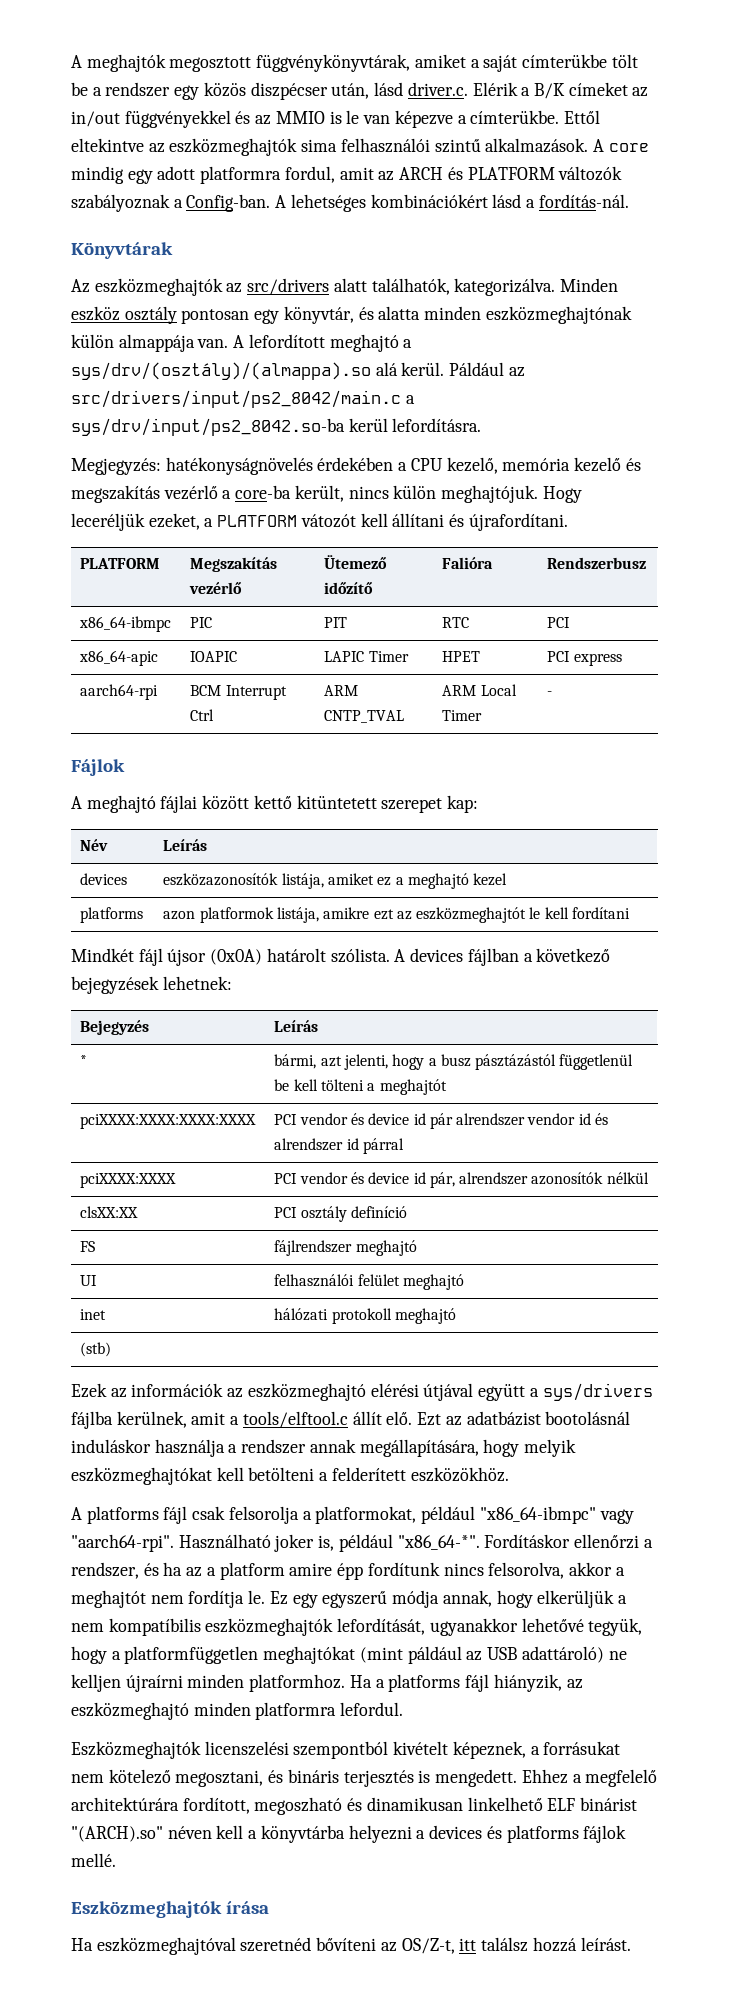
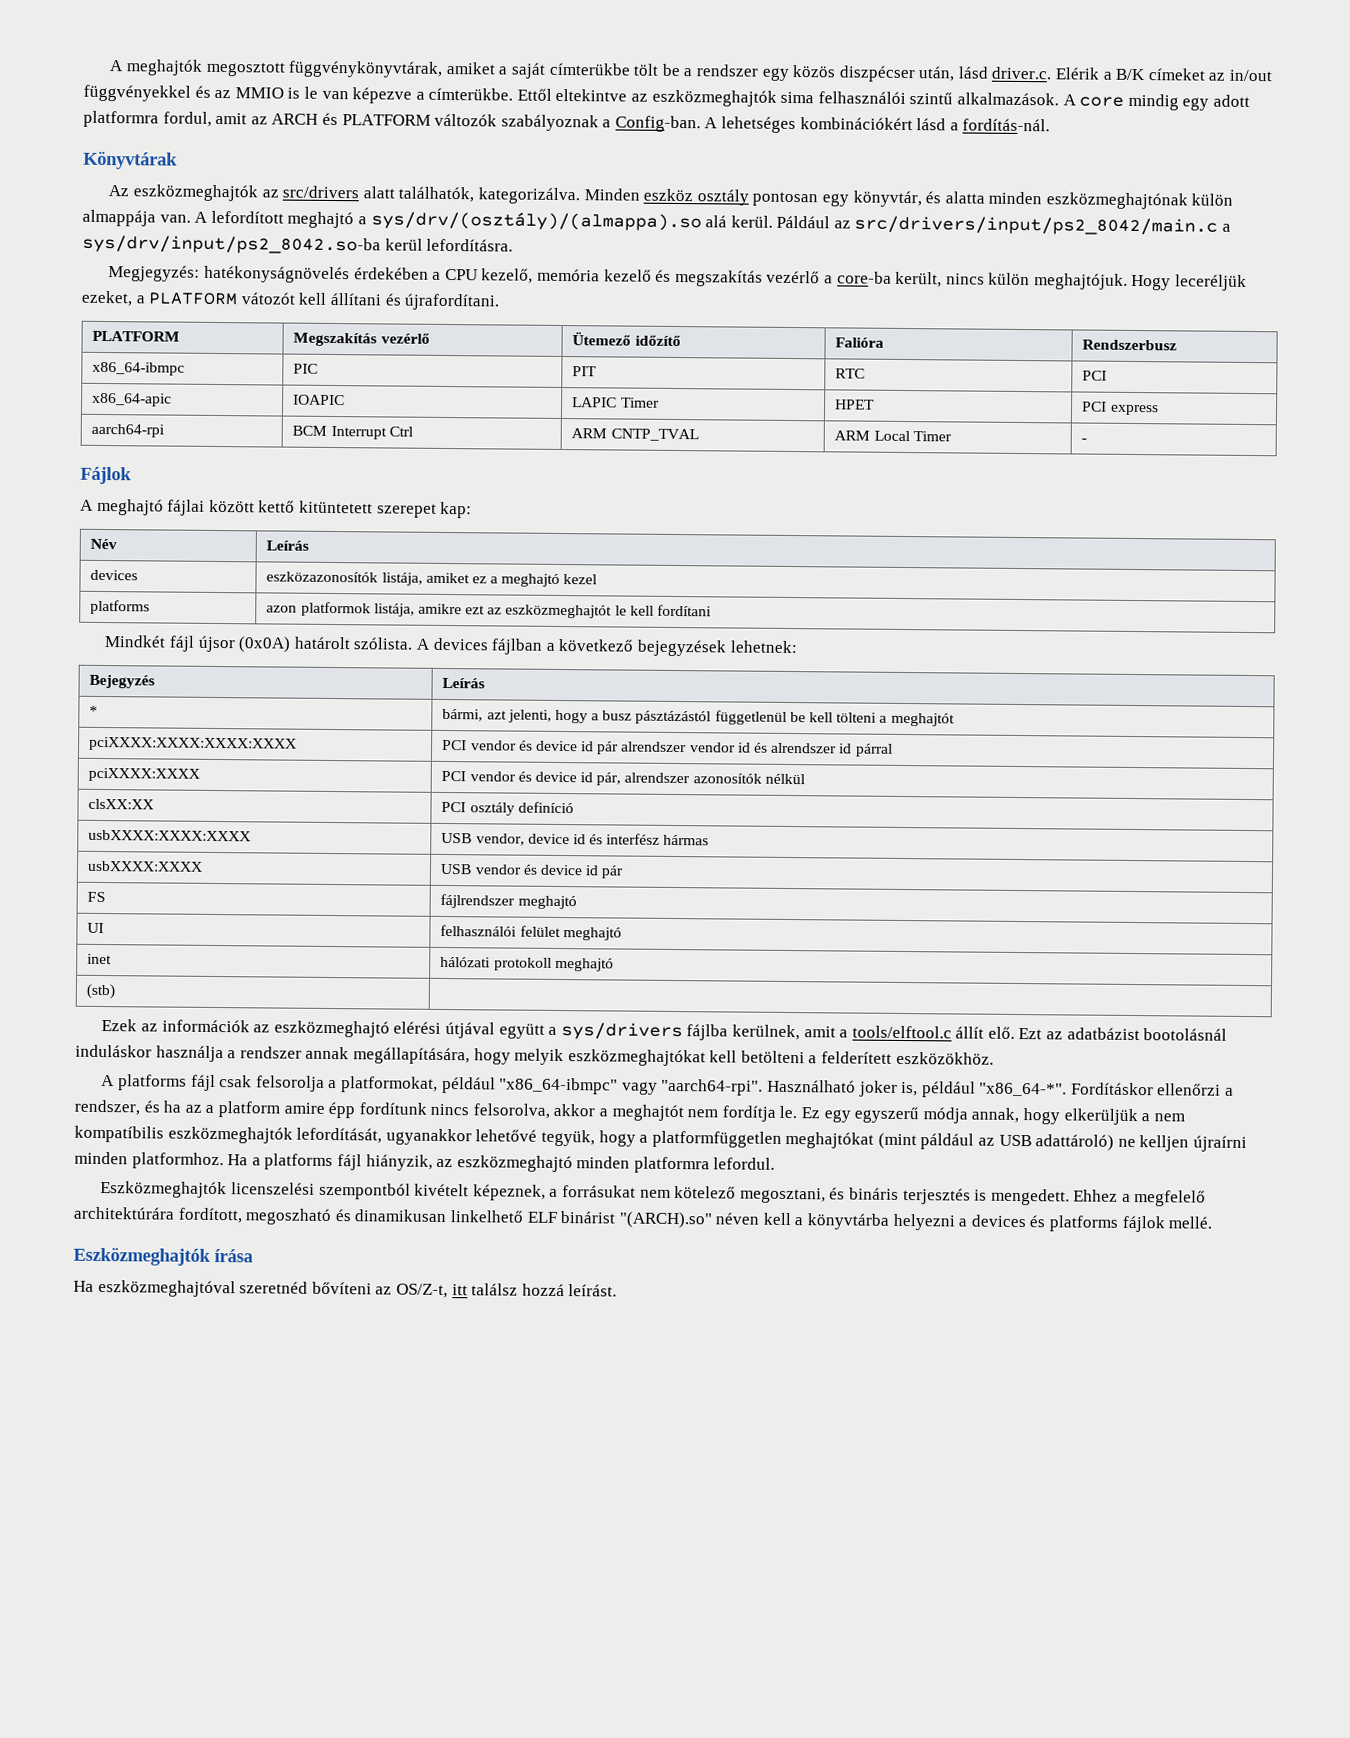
+ usbXXXX:XXXX:XXXX | USB vendor, device id és interfész hármas
+ usbXXXX:XXXX | USB vendor és device id pár

